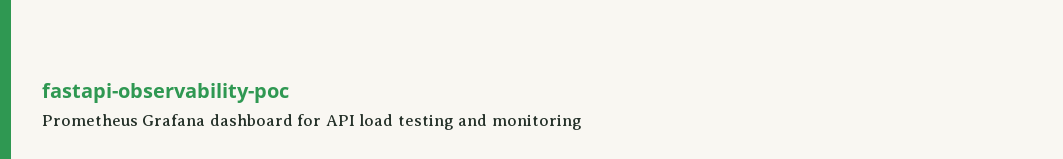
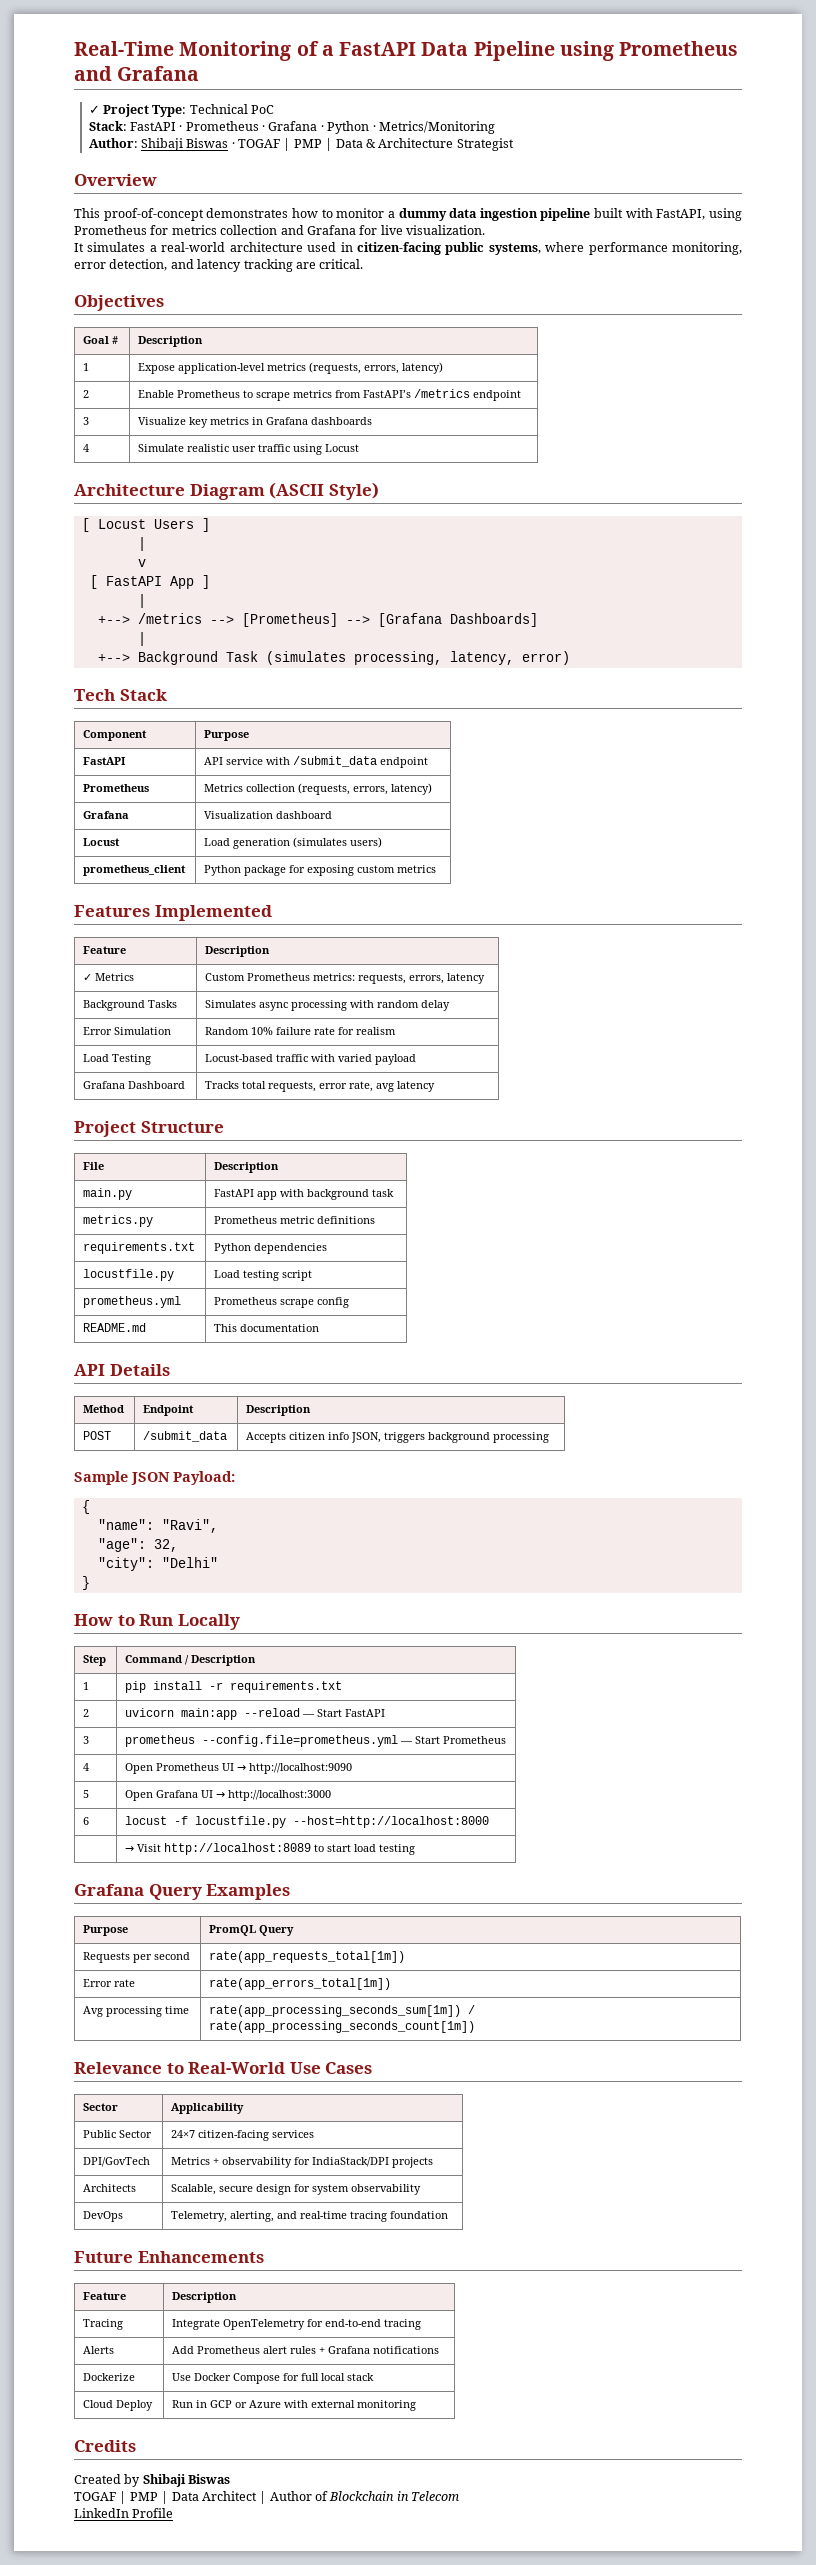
- fastapi-observability-poc
- Prometheus Grafana dashboard for API load testing and monitoring
+ Real-Time Monitoring of a FastAPI Data Pipeline using Prometheus and Grafana
+ ✓ Project Type: Technical PoC
+ Stack: FastAPI · Prometheus · Grafana · Python · Metrics/Monitoring
+ Author: Shibaji Biswas · TOGAF | PMP | Data & Architecture Strategist
+ Overview
+ This proof-of-concept demonstrates how to monitor a dummy data ingestion pipeline built with FastAPI, using Prometheus for metrics collection and Grafana for live visualization.
+ It simulates a real-world architecture used in citizen-facing public systems, where performance monitoring, error detection, and latency tracking are critical.
+ Objectives
+ Goal # | Description
+ 1 | Expose application-level metrics (requests, errors, latency)
+ 2 | Enable Prometheus to scrape metrics from FastAPI’s /metrics endpoint
+ 3 | Visualize key metrics in Grafana dashboards
+ 4 | Simulate realistic user traffic using Locust
+ Architecture Diagram (ASCII Style)
+ [ Locust Users ]
+ |
+ v
+ [ FastAPI App ]
+ |
+ +--> /metrics --> [Prometheus] --> [Grafana Dashboards]
+ |
+ +--> Background Task (simulates processing, latency, error)
+ Tech Stack
+ Component | Purpose
+ FastAPI | API service with /submit_data endpoint
+ Prometheus | Metrics collection (requests, errors, latency)
+ Grafana | Visualization dashboard
+ Locust | Load generation (simulates users)
+ prometheus_client | Python package for exposing custom metrics
+ Features Implemented
+ Feature | Description
+ ✓ Metrics | Custom Prometheus metrics: requests, errors, latency
+ Background Tasks | Simulates async processing with random delay
+ Error Simulation | Random 10% failure rate for realism
+ Load Testing | Locust-based traffic with varied payload
+ Grafana Dashboard | Tracks total requests, error rate, avg latency
+ Project Structure
+ File | Description
+ main.py | FastAPI app with background task
+ metrics.py | Prometheus metric definitions
+ requirements.txt | Python dependencies
+ locustfile.py | Load testing script
+ prometheus.yml | Prometheus scrape config
+ README.md | This documentation
+ API Details
+ Method | Endpoint | Description
+ POST | /submit_data | Accepts citizen info JSON, triggers background processing
+ Sample JSON Payload:
+ {
+ "name": "Ravi",
+ "age": 32,
+ "city": "Delhi"
+ }
+ How to Run Locally
+ Step | Command / Description
+ 1 | pip install -r requirements.txt
+ 2 | uvicorn main:app --reload — Start FastAPI
+ 3 | prometheus --config.file=prometheus.yml — Start Prometheus
+ 4 | Open Prometheus UI → http://localhost:9090
+ 5 | Open Grafana UI → http://localhost:3000
+ 6 | locust -f locustfile.py --host=http://localhost:8000
+ | → Visit http://localhost:8089 to start load testing
+ Grafana Query Examples
+ Purpose | PromQL Query
+ Requests per second | rate(app_requests_total[1m])
+ Error rate | rate(app_errors_total[1m])
+ Avg processing time | rate(app_processing_seconds_sum[1m]) / rate(app_processing_seconds_count[1m])
+ Relevance to Real-World Use Cases
+ Sector | Applicability
+ Public Sector | 24×7 citizen-facing services
+ DPI/GovTech | Metrics + observability for IndiaStack/DPI projects
+ Architects | Scalable, secure design for system observability
+ DevOps | Telemetry, alerting, and real-time tracing foundation
+ Future Enhancements
+ Feature | Description
+ Tracing | Integrate OpenTelemetry for end-to-end tracing
+ Alerts | Add Prometheus alert rules + Grafana notifications
+ Dockerize | Use Docker Compose for full local stack
+ Cloud Deploy | Run in GCP or Azure with external monitoring
+ Credits
+ Created by Shibaji Biswas
+ TOGAF | PMP | Data Architect | Author of Blockchain in Telecom
+ LinkedIn Profile

